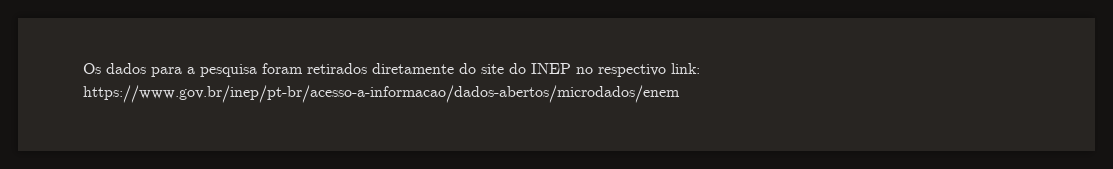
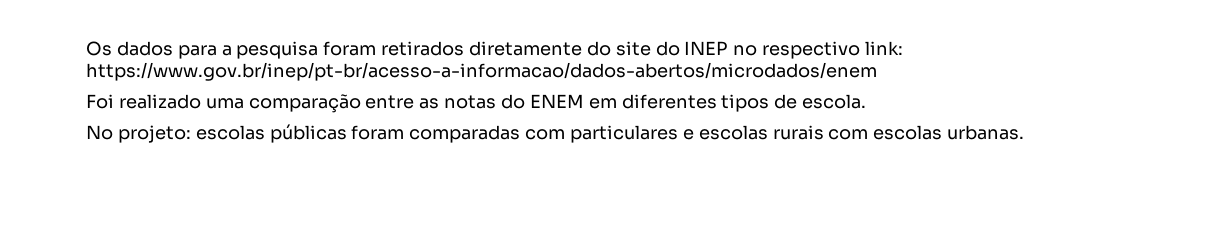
+ Foi realizado uma comparação entre as notas do ENEM em diferentes tipos de escola.
+ No projeto: escolas públicas foram comparadas com particulares e escolas rurais com escolas urbanas.

